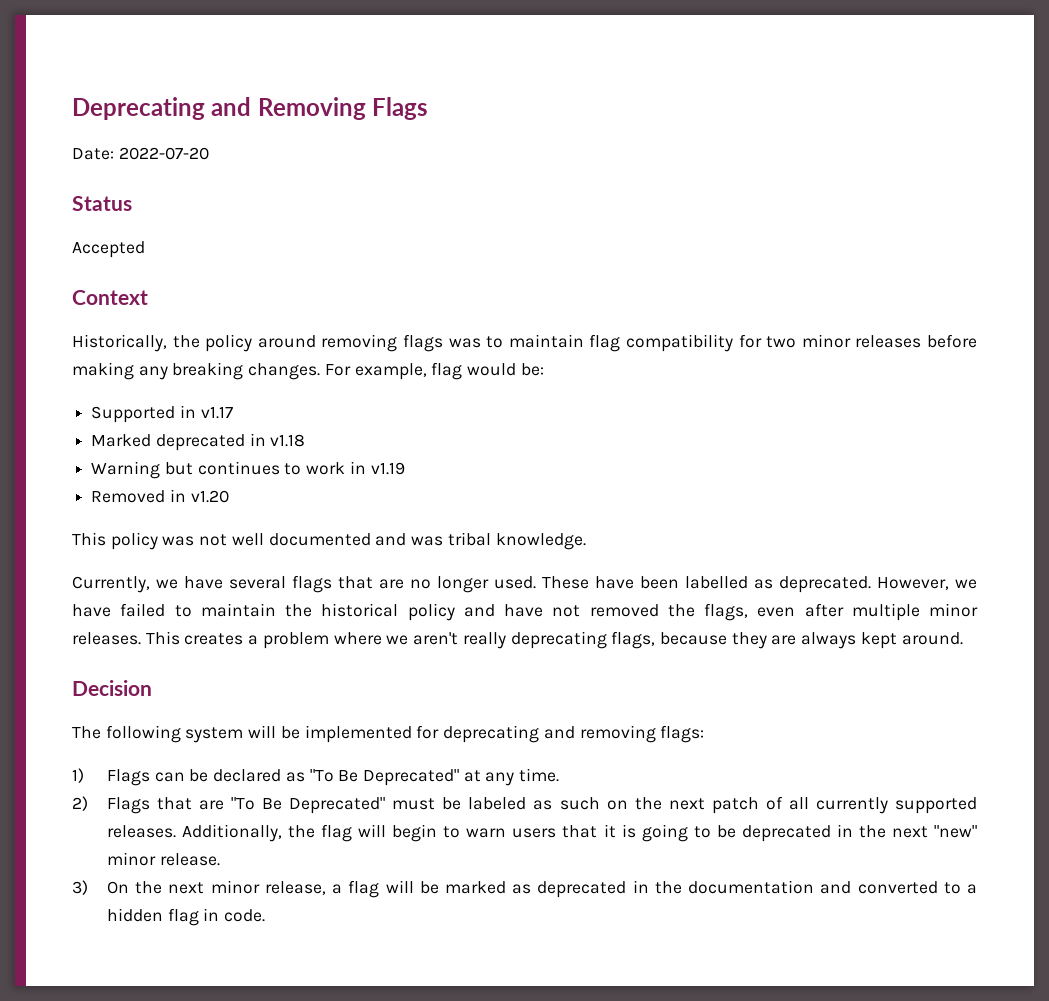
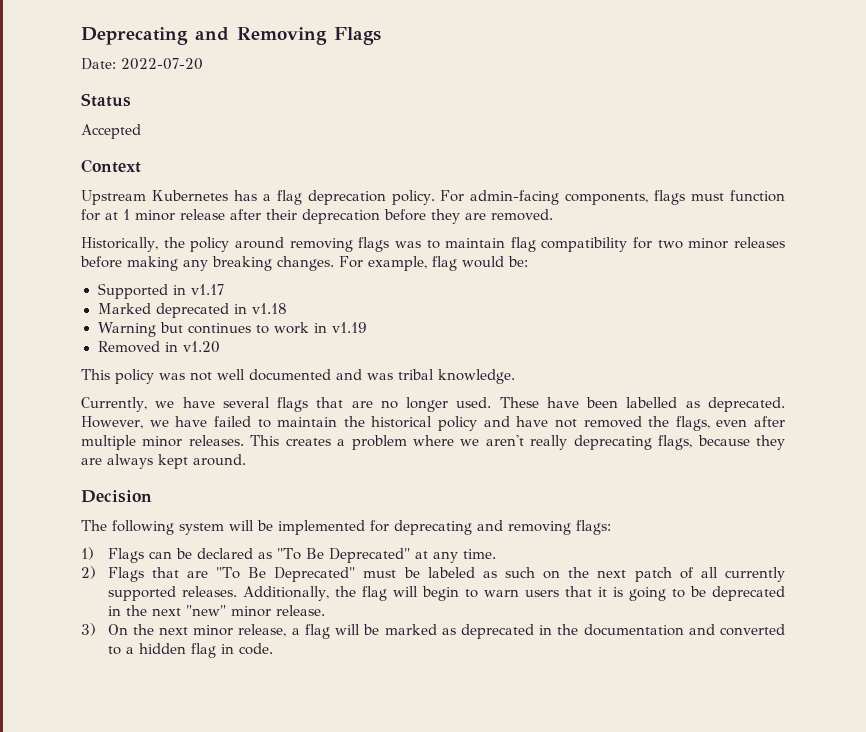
+ Upstream Kubernetes has a flag deprecation policy. For admin-facing components, flags must function for at 1 minor release after their deprecation before they are removed.

